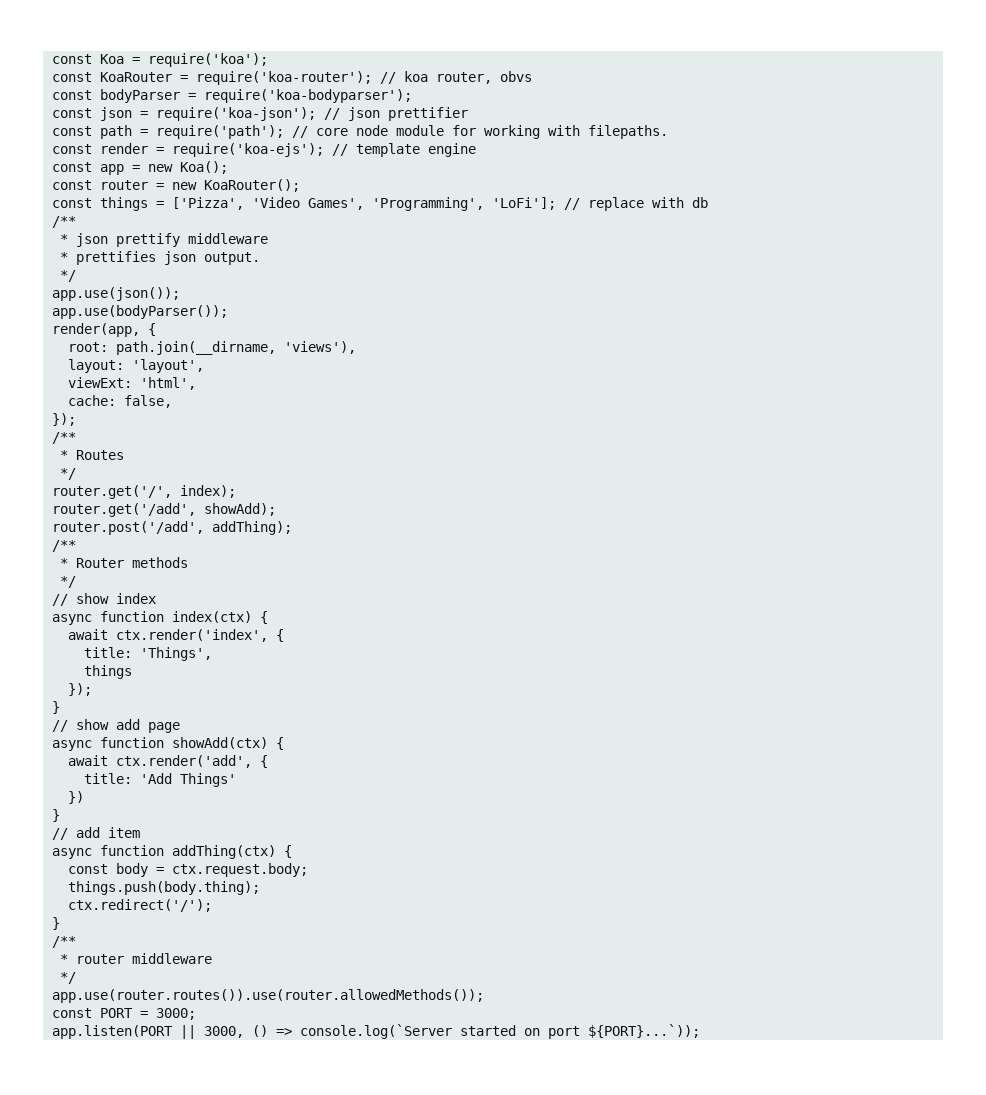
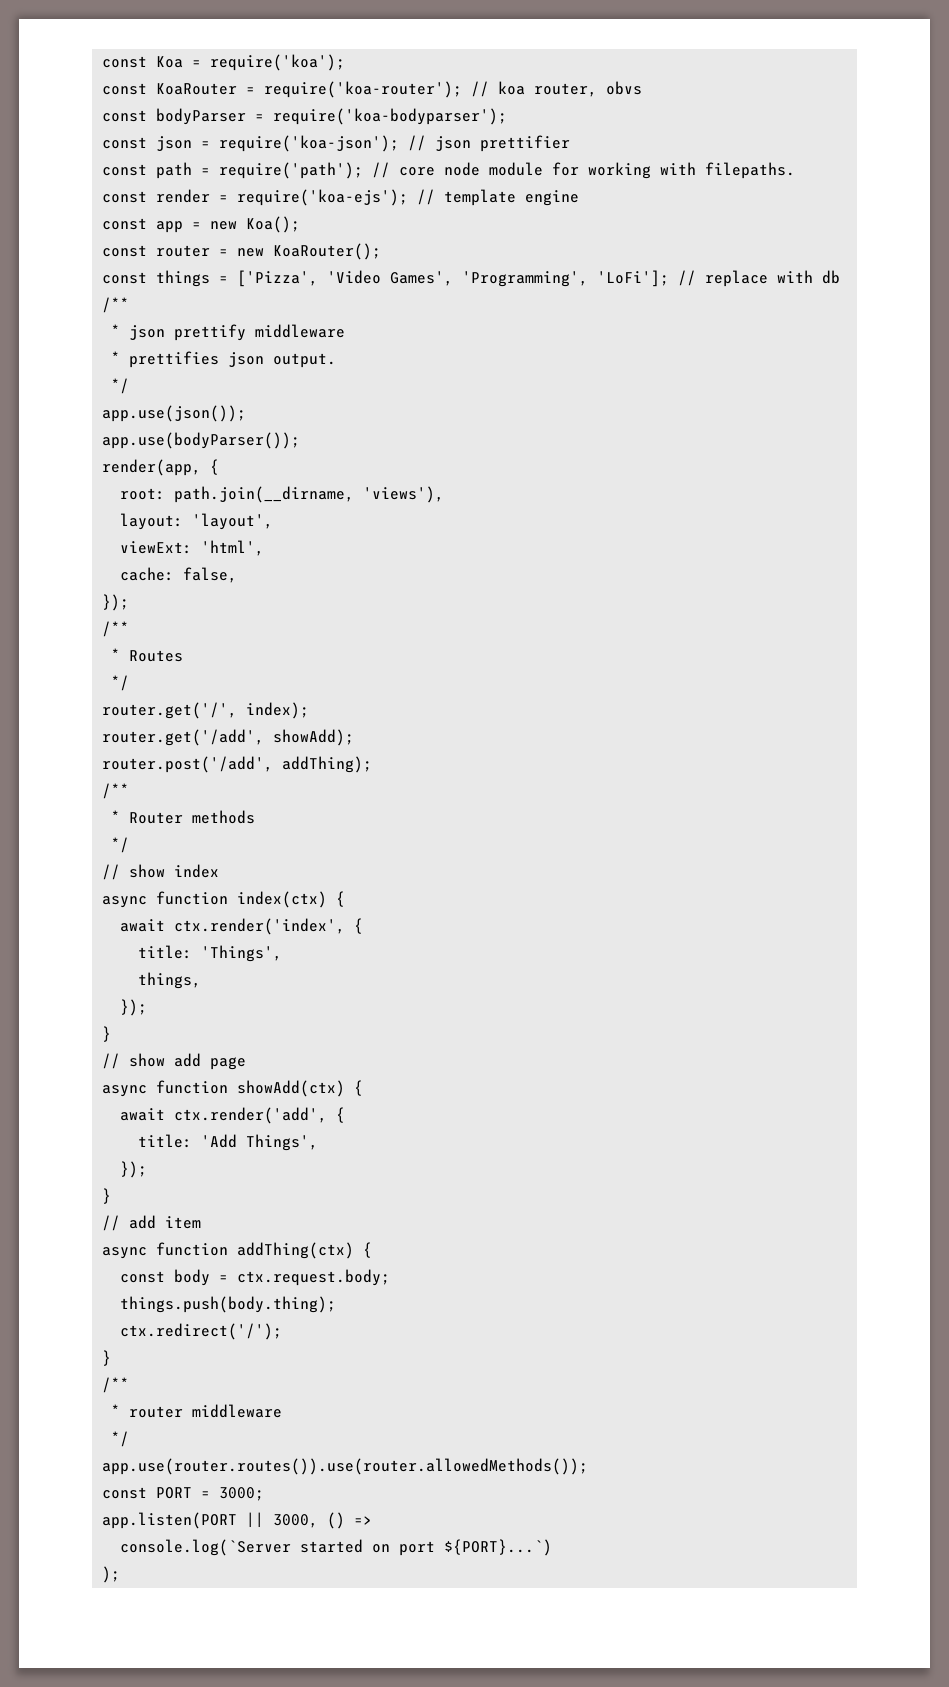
  title: 'Things',
- things
+ things,
- title: 'Add Things'
- })
+ title: 'Add Things',
+ });
- app.listen(PORT || 3000, () => console.log(`Server started on port ${PORT}...`));
+ app.listen(PORT || 3000, () =>
+ console.log(`Server started on port ${PORT}...`)
+ );

